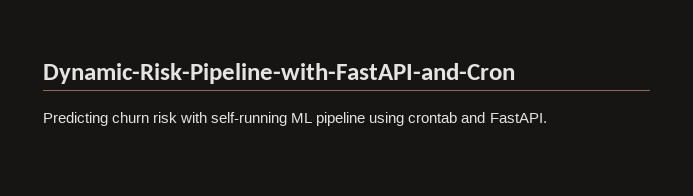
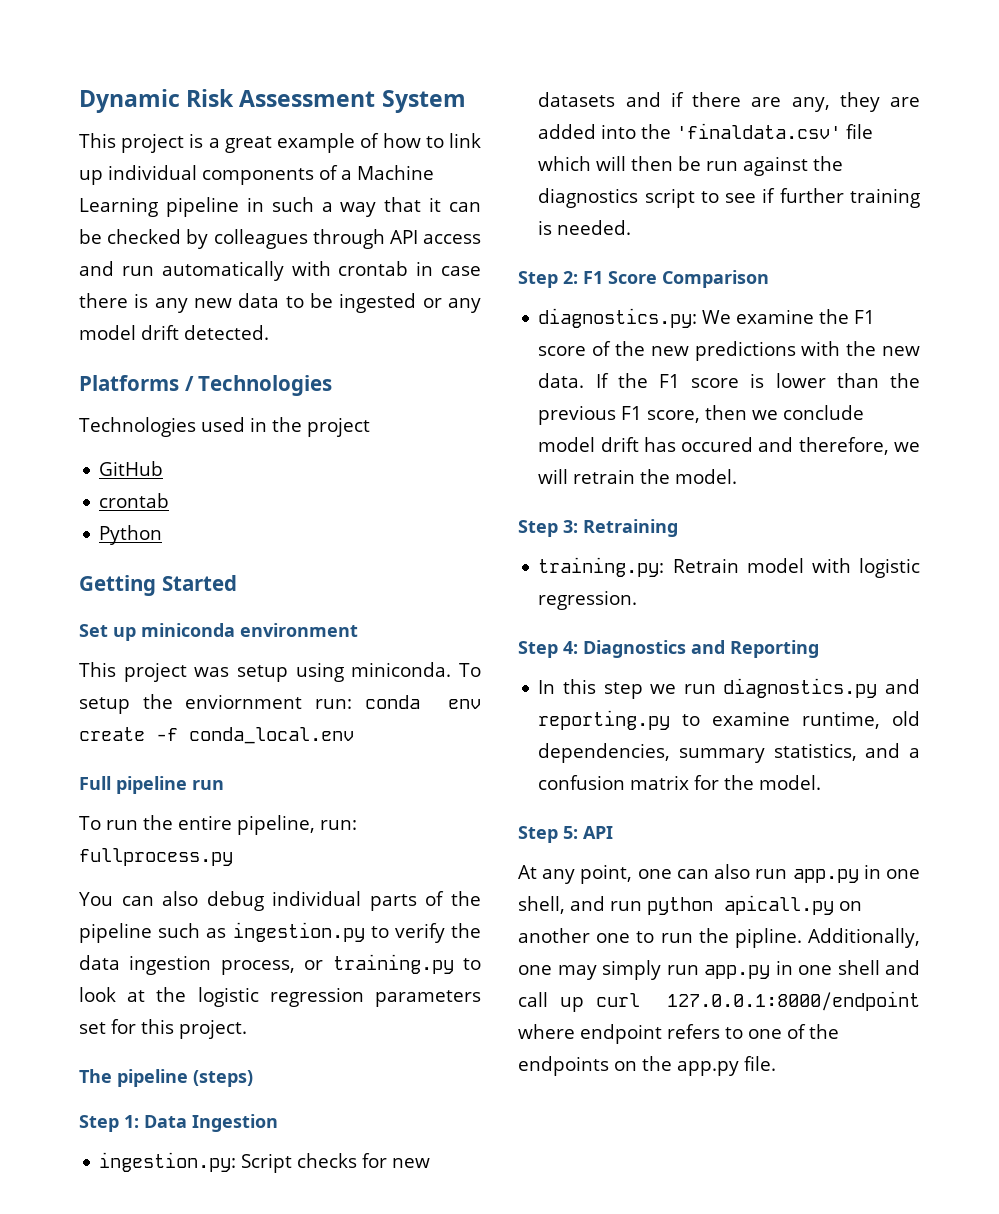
- Dynamic-Risk-Pipeline-with-FastAPI-and-Cron
- Predicting churn risk with self-running ML pipeline using crontab and FastAPI.
+ Dynamic Risk Assessment System
+ This project is a great example of how to link up individual components of a Machine Learning pipeline in such a way that it can be checked by colleagues through API access and run automatically with crontab in case there is any new data to be ingested or any model drift detected.
+ Platforms / Technologies
+ Technologies used in the project
+ GitHub
+ crontab
+ Python
+ Getting Started
+ Set up miniconda environment
+ This project was setup using miniconda. To setup the enviornment run: conda env create -f conda_local.env
+ Full pipeline run
+ To run the entire pipeline, run: fullprocess.py
+ You can also debug individual parts of the pipeline such as ingestion.py to verify the data ingestion process, or training.py to look at the logistic regression parameters set for this project.
+ The pipeline (steps)
+ Step 1: Data Ingestion
+ ingestion.py: Script checks for new datasets and if there are any, they are added into the 'finaldata.csv' file which will then be run against the diagnostics script to see if further training is needed.
+ Step 2: F1 Score Comparison
+ diagnostics.py: We examine the F1 score of the new predictions with the new data. If the F1 score is lower than the previous F1 score, then we conclude model drift has occured and therefore, we will retrain the model.
+ Step 3: Retraining
+ training.py: Retrain model with logistic regression.
+ Step 4: Diagnostics and Reporting
+ In this step we run diagnostics.py and reporting.py to examine runtime, old dependencies, summary statistics, and a confusion matrix for the model.
+ Step 5: API
+ At any point, one can also run app.py in one shell, and run python apicall.py on another one to run the pipline. Additionally, one may simply run app.py in one shell and call up curl 127.0.0.1:8000/endpoint where endpoint refers to one of the endpoints on the app.py file.

